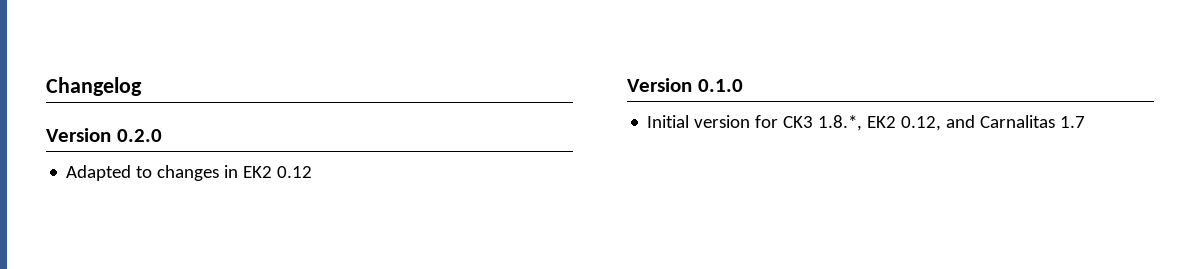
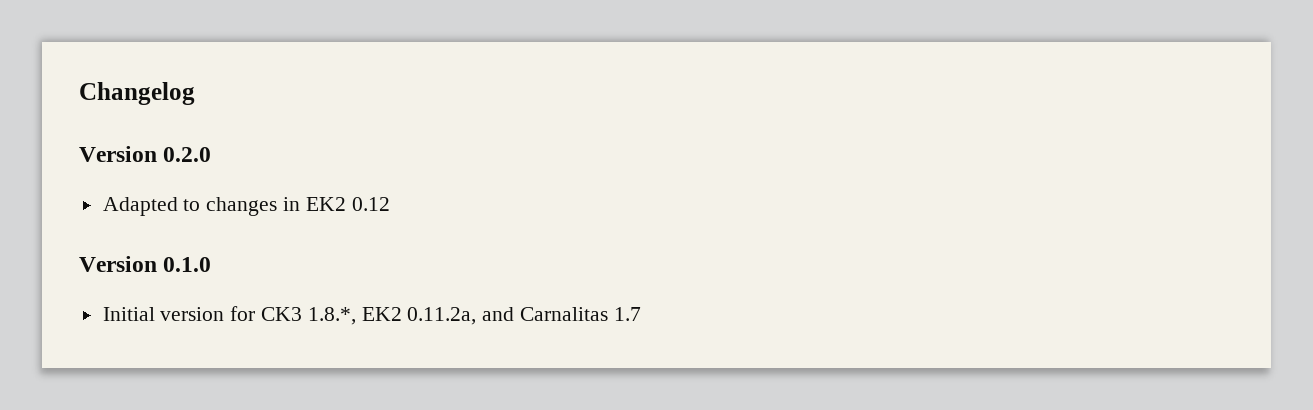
- Initial version for CK3 1.8.*, EK2 0.12, and Carnalitas 1.7
+ Initial version for CK3 1.8.*, EK2 0.11.2a, and Carnalitas 1.7

